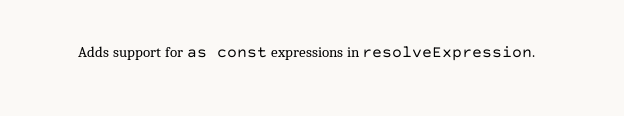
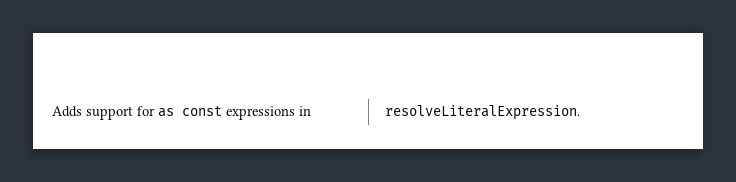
- Adds support for as const expressions in resolveExpression.
+ Adds support for as const expressions in resolveLiteralExpression.

